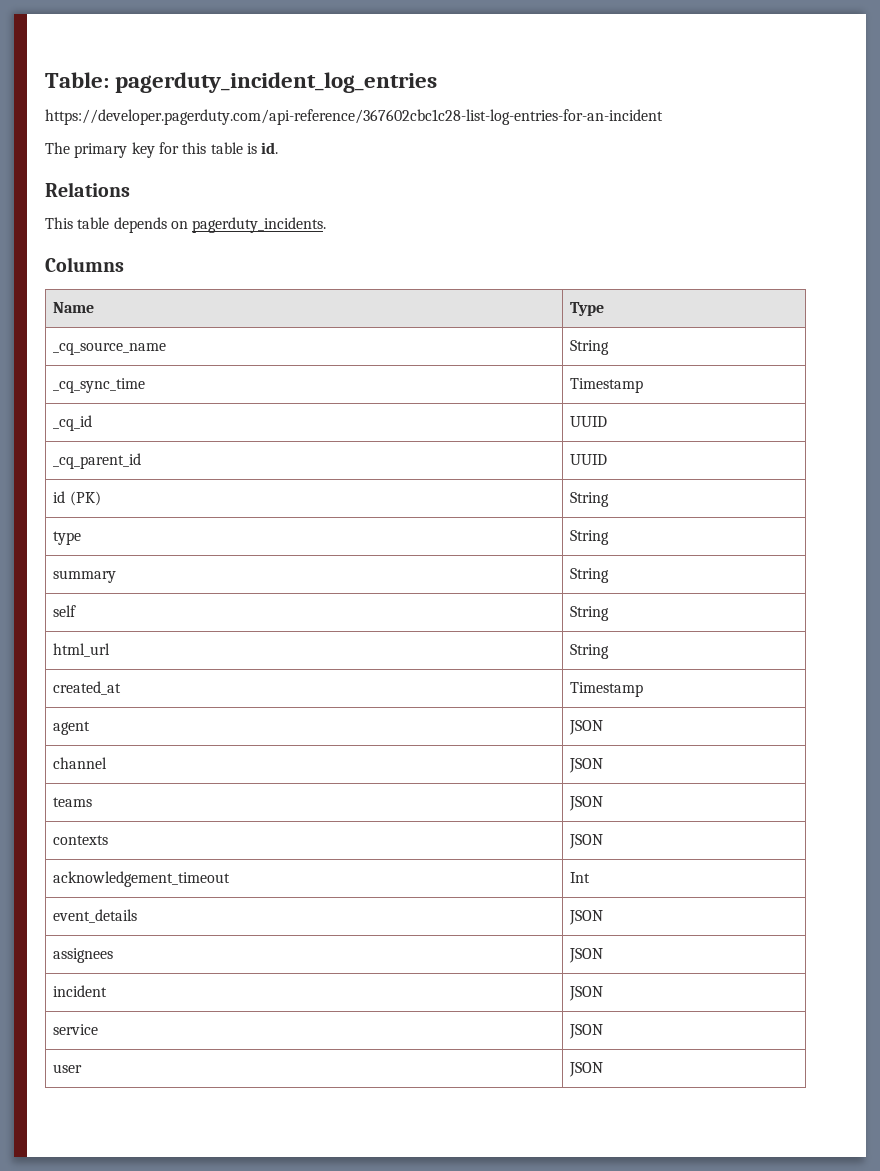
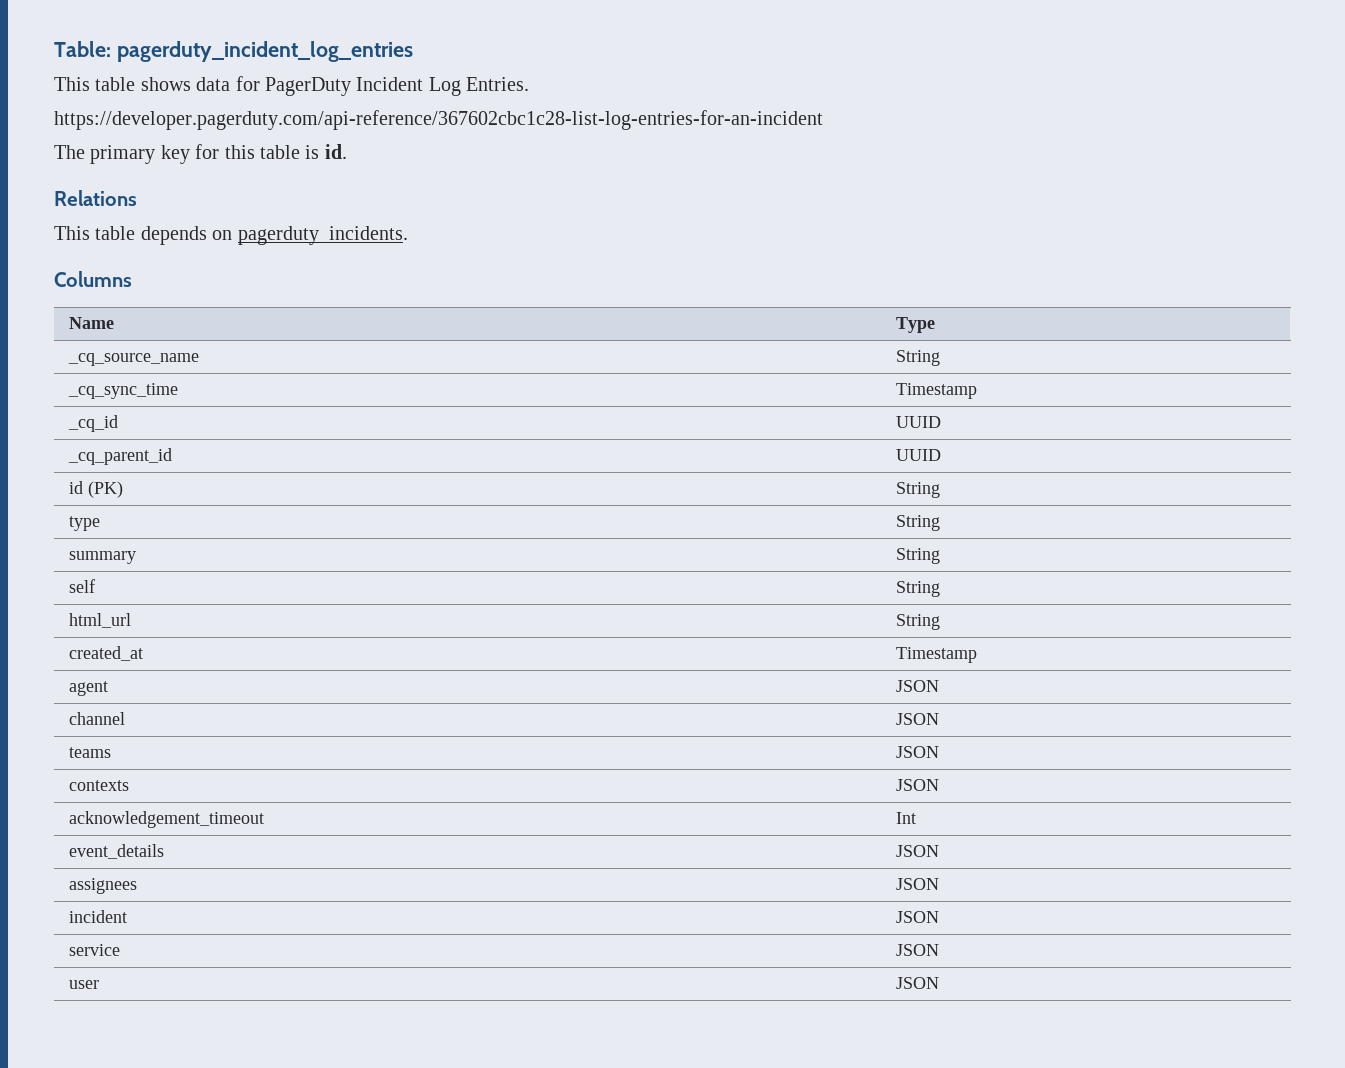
+ This table shows data for PagerDuty Incident Log Entries.

